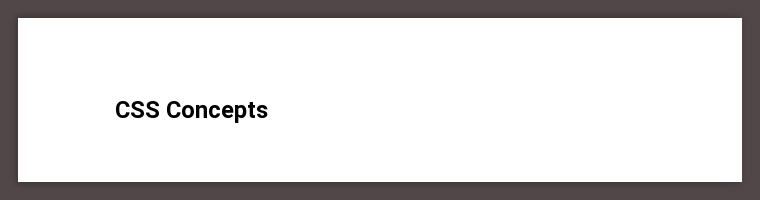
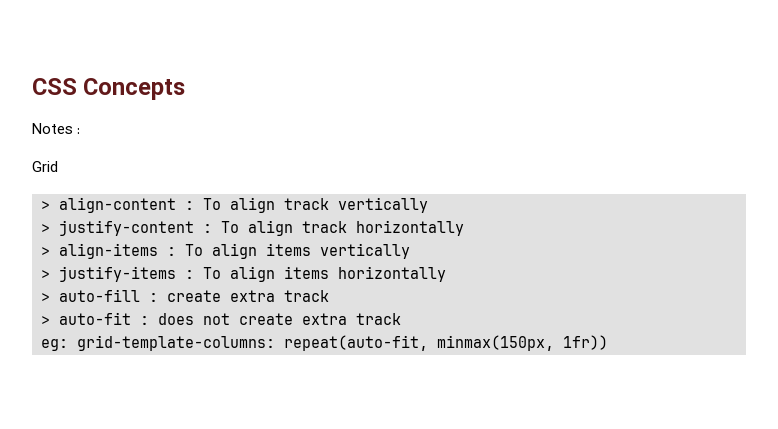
+ Notes :
+ Grid
+ > align-content : To align track vertically
+ > justify-content : To align track horizontally
+ > align-items : To align items vertically
+ > justify-items : To align items horizontally
+ > auto-fill : create extra track
+ > auto-fit : does not create extra track
+ eg: grid-template-columns: repeat(auto-fit, minmax(150px, 1fr))

